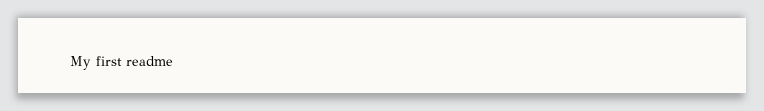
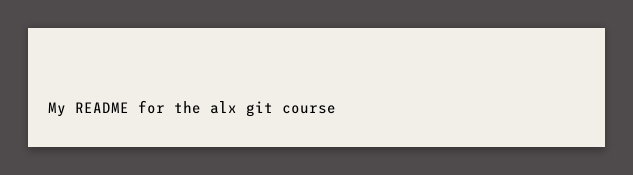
- My first readme
+ My README for the alx git course

